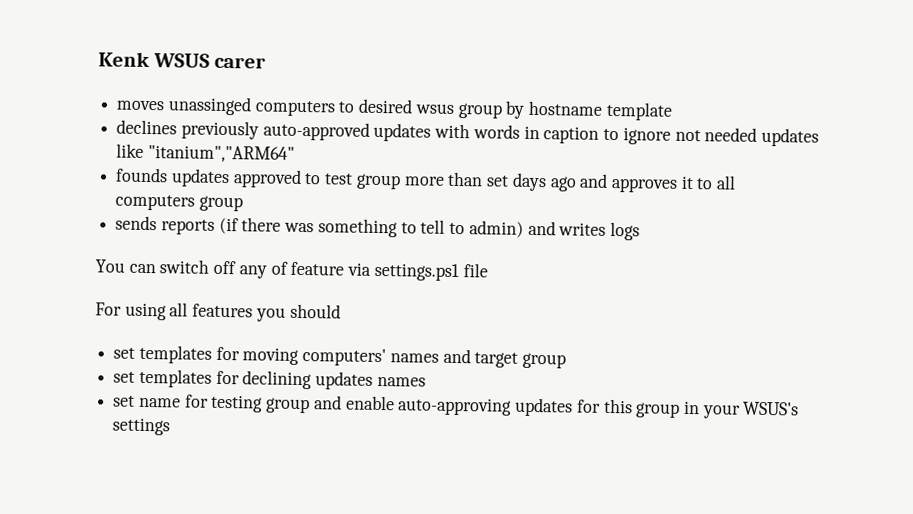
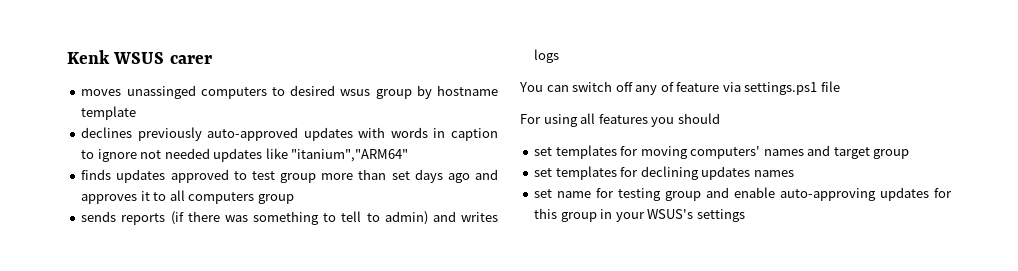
- founds updates approved to test group more than set days ago and approves it to all computers group
+ finds updates approved to test group more than set days ago and approves it to all computers group

